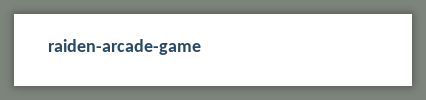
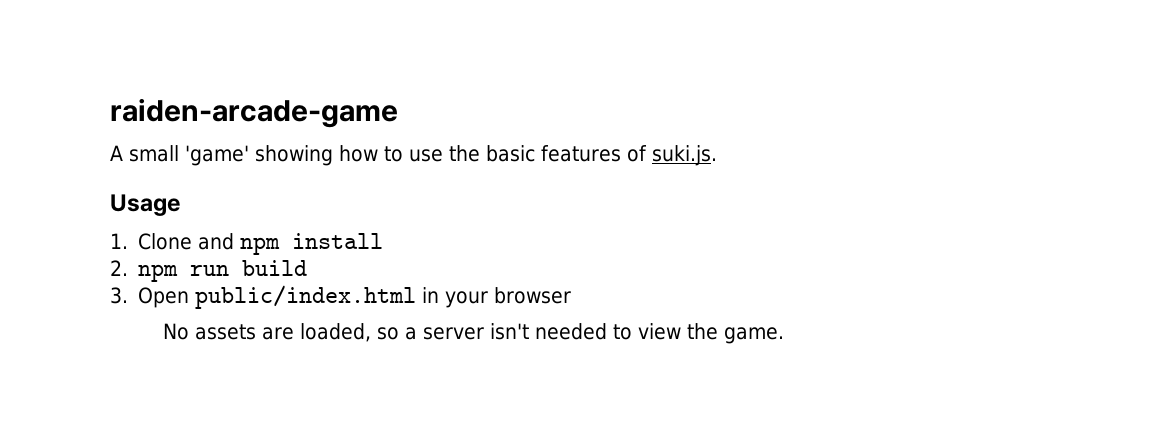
+ A small 'game' showing how to use the basic features of suki.js.
+ Usage
+ 1. Clone and npm install
+ 2. npm run build
+ 3. Open public/index.html in your browser
+ No assets are loaded, so a server isn't needed to view the game.

